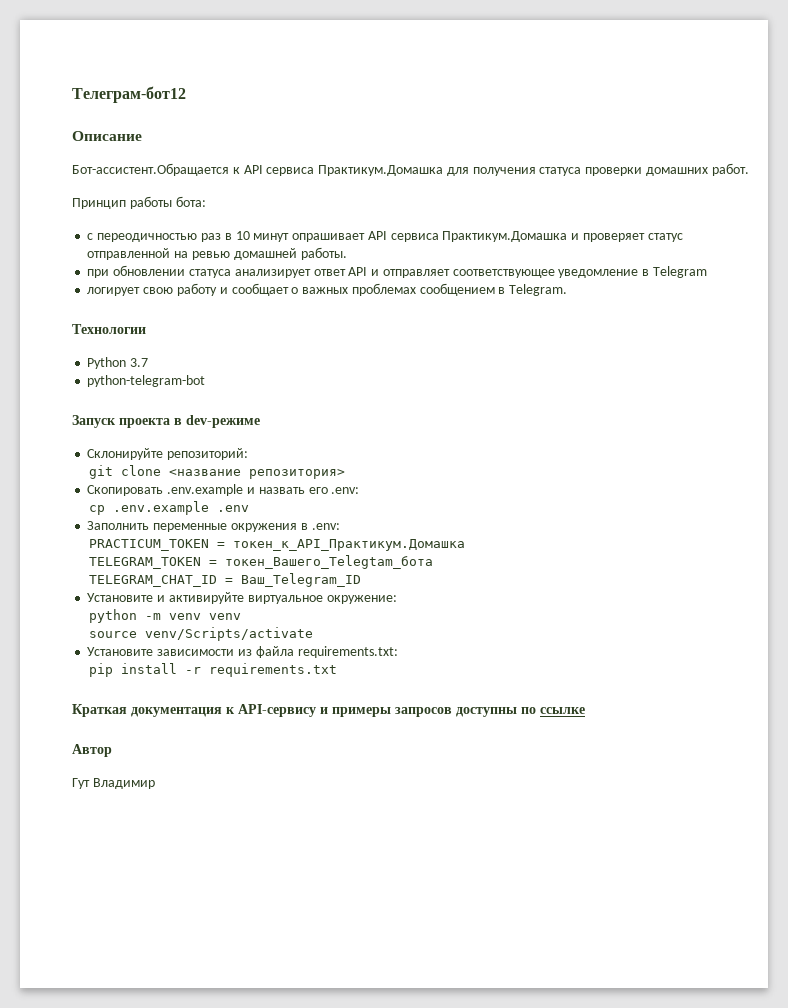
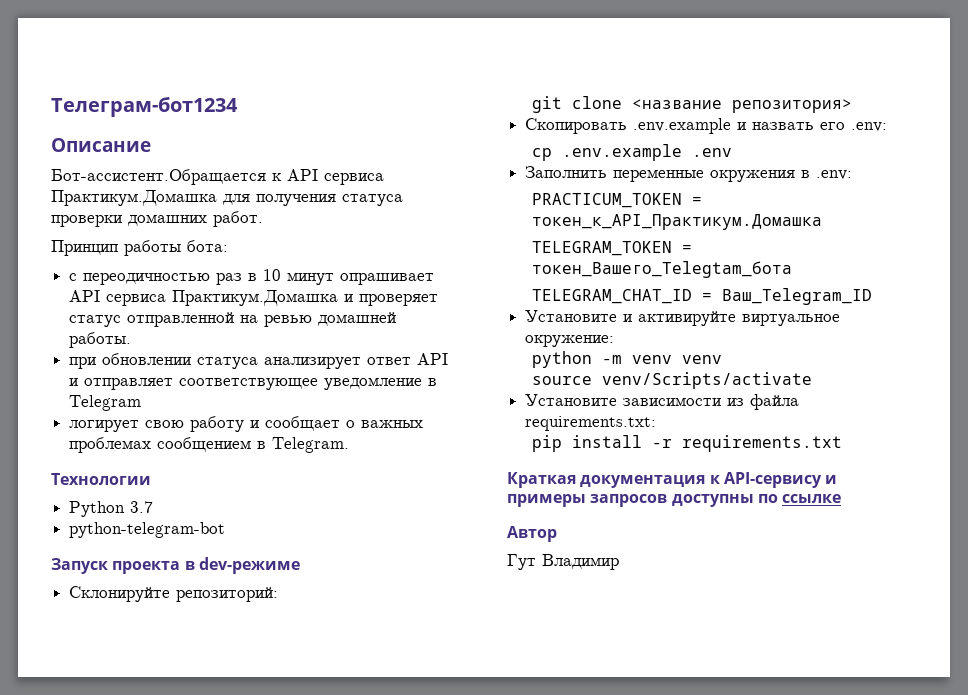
- Телеграм-бот12
+ Телеграм-бот1234

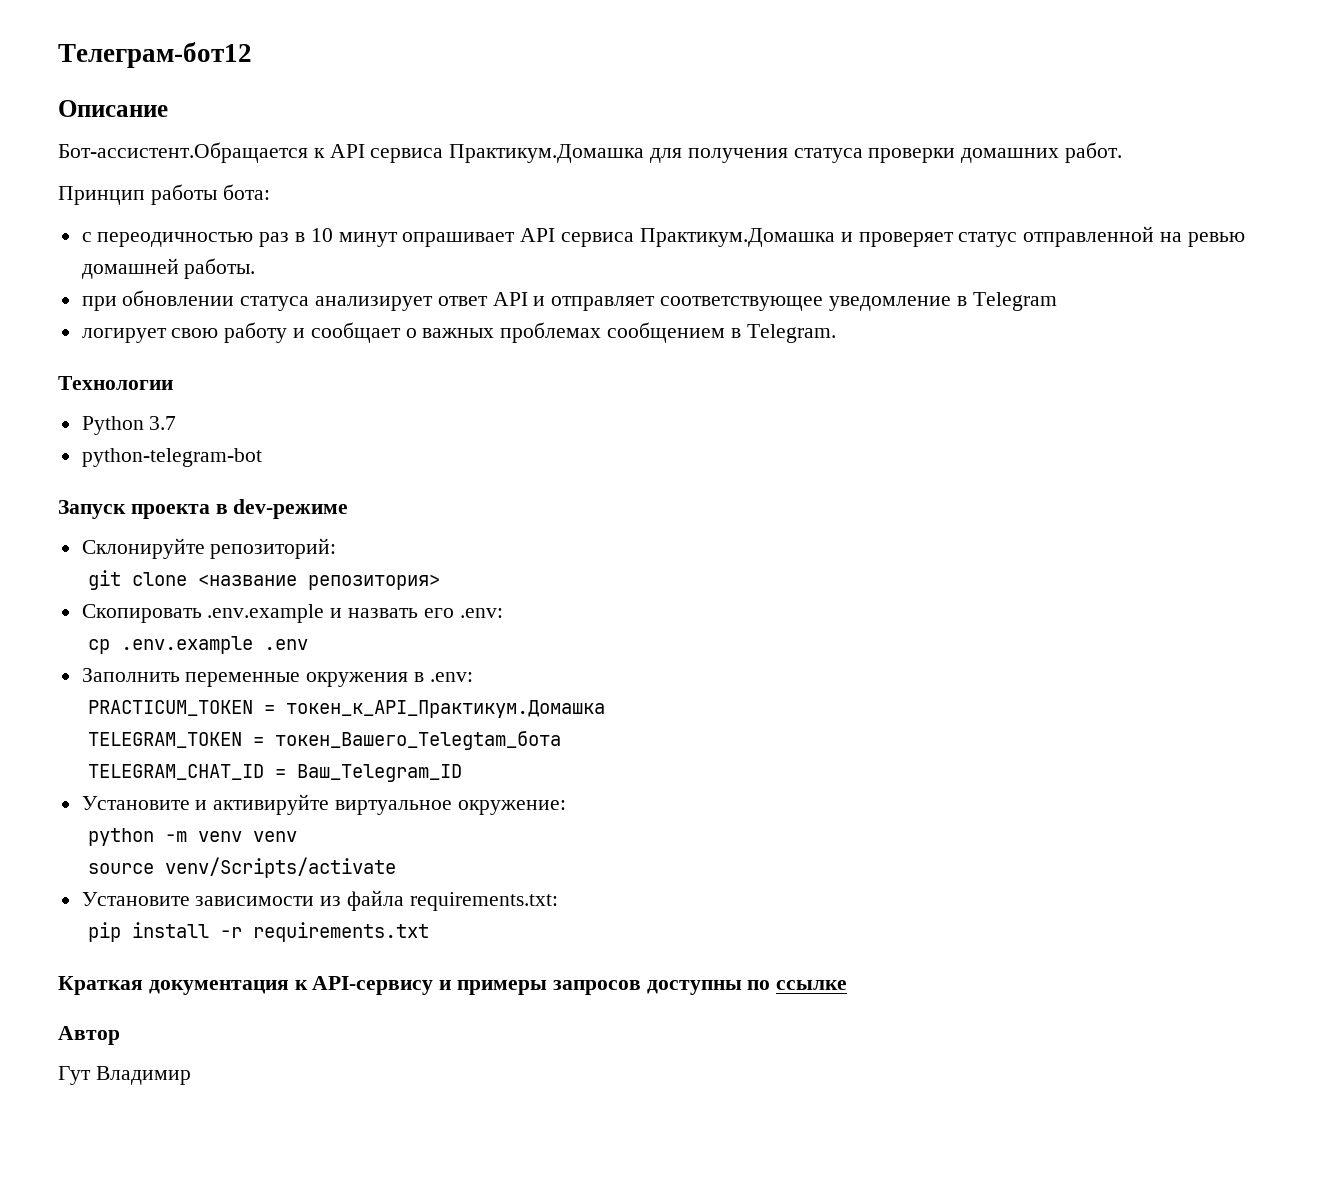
- Телеграм-бот1234
+ Телеграм-бот12

